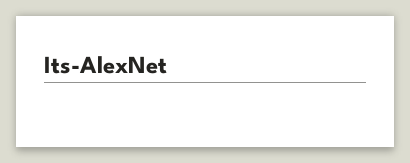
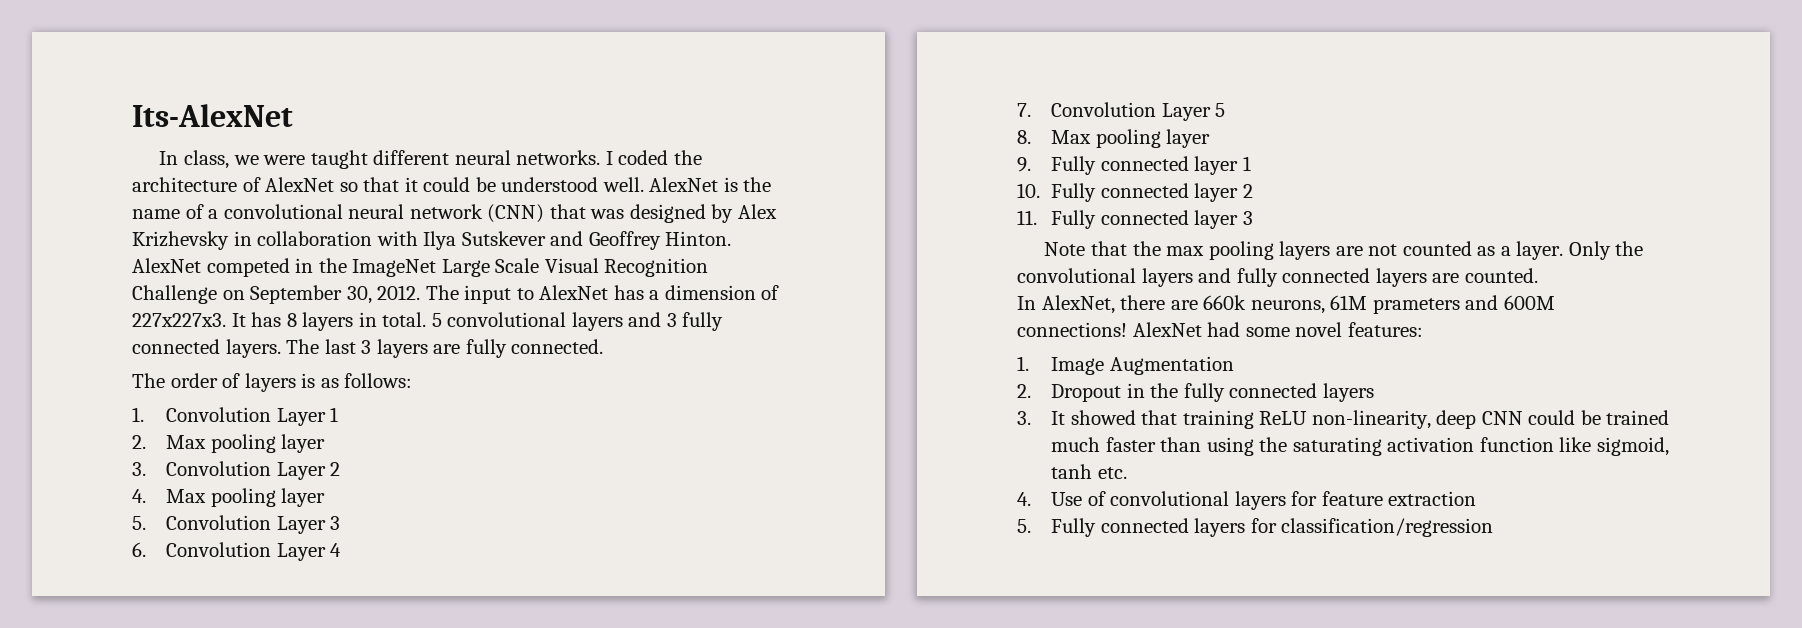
+ In class, we were taught different neural networks. I coded the architecture of AlexNet so that it could be understood well. AlexNet is the name of a convolutional neural network (CNN) that was designed by Alex Krizhevsky in collaboration with Ilya Sutskever and Geoffrey Hinton. AlexNet competed in the ImageNet Large Scale Visual Recognition Challenge on September 30, 2012. The input to AlexNet has a dimension of 227x227x3. It has 8 layers in total. 5 convolutional layers and 3 fully connected layers. The last 3 layers are fully connected.
+ The order of layers is as follows:
+ 1. Convolution Layer 1
+ 2. Max pooling layer
+ 3. Convolution Layer 2
+ 4. Max pooling layer
+ 5. Convolution Layer 3
+ 6. Convolution Layer 4
+ 7. Convolution Layer 5
+ 8. Max pooling layer
+ 9. Fully connected layer 1
+ 10. Fully connected layer 2
+ 11. Fully connected layer 3
+ Note that the max pooling layers are not counted as a layer. Only the convolutional layers and fully connected layers are counted.
+ In AlexNet, there are 660k neurons, 61M prameters and 600M connections! AlexNet had some novel features:
+ 1. Image Augmentation
+ 2. Dropout in the fully connected layers
+ 3. It showed that training ReLU non-linearity, deep CNN could be trained much faster than using the saturating activation function like sigmoid, tanh etc.
+ 4. Use of convolutional layers for feature extraction
+ 5. Fully connected layers for classification/regression

